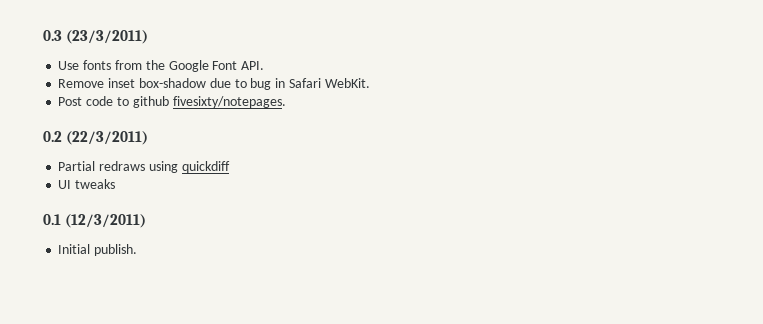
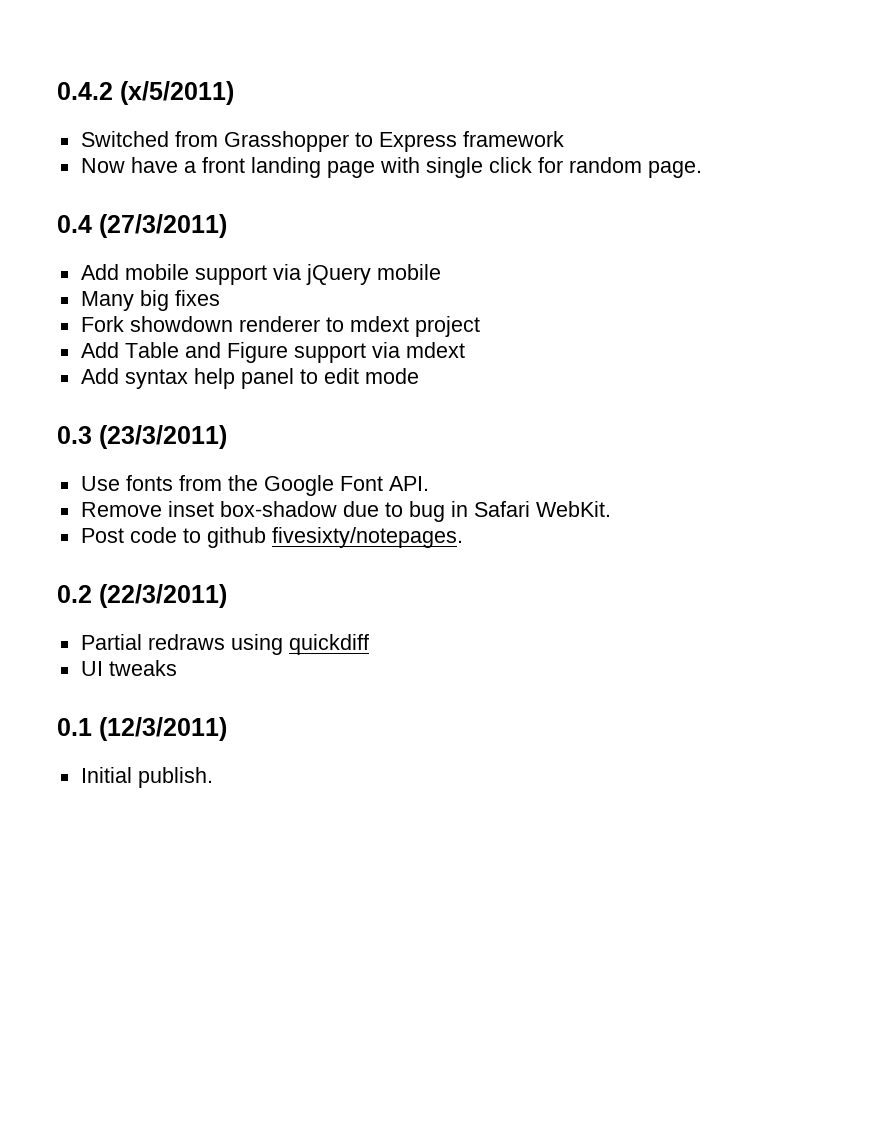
+ 0.4.2 (x/5/2011)
+ Switched from Grasshopper to Express framework
+ Now have a front landing page with single click for random page.
+ 0.4 (27/3/2011)
+ Add mobile support via jQuery mobile
+ Many big fixes
+ Fork showdown renderer to mdext project
+ Add Table and Figure support via mdext
+ Add syntax help panel to edit mode

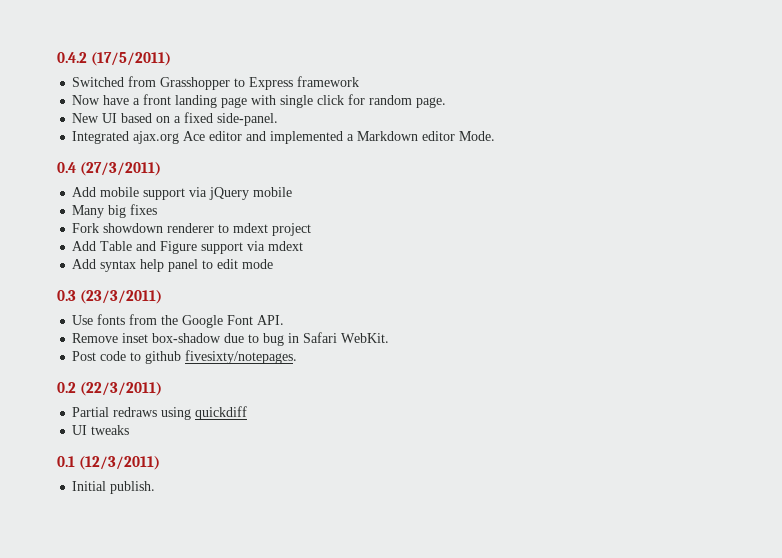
- 0.4.2 (x/5/2011)
+ 0.4.2 (17/5/2011)
+ New UI based on a fixed side-panel.
+ Integrated ajax.org Ace editor and implemented a Markdown editor Mode.

